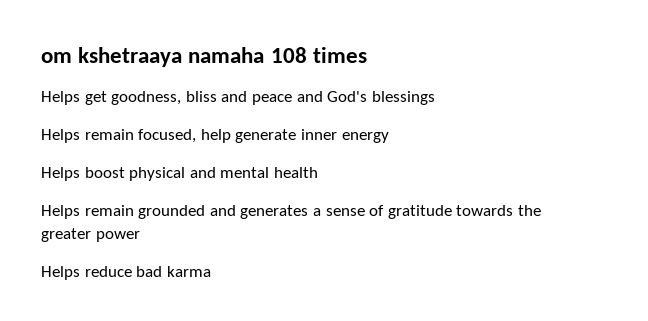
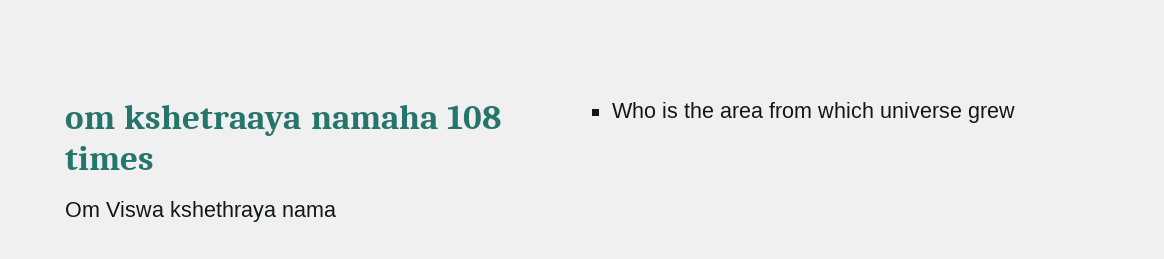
- Helps get goodness, bliss and peace and God's blessings
- Helps remain focused, help generate inner energy
- Helps boost physical and mental health
- Helps remain grounded and generates a sense of gratitude towards the greater power
- Helps reduce bad karma
+ Om Viswa kshethraya nama
+ Who is the area from which universe grew

